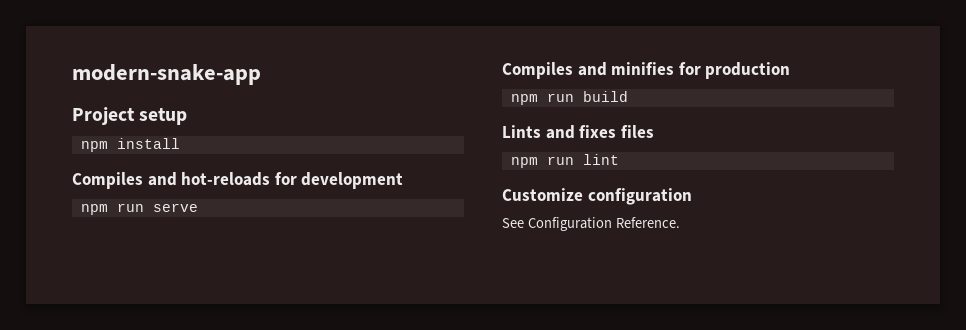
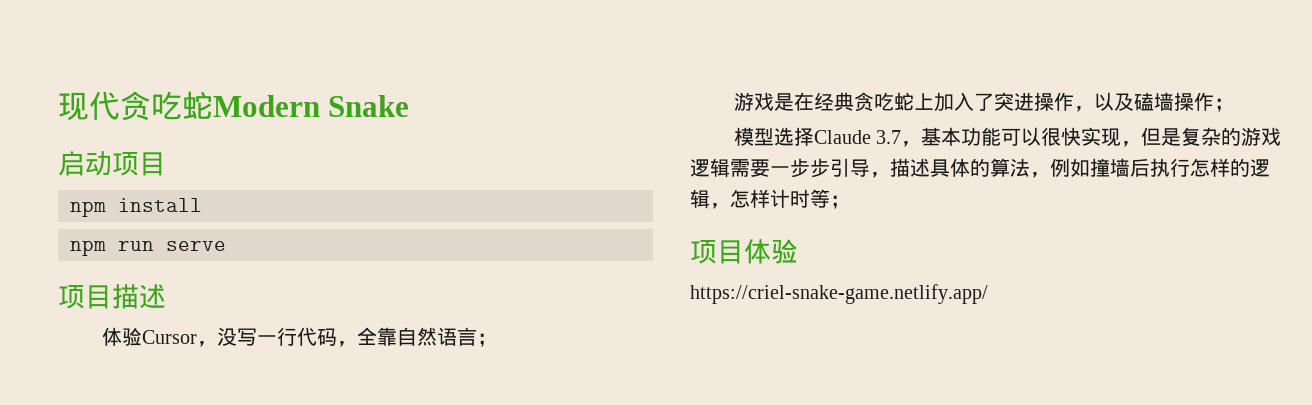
- modern-snake-app
- Project setup
+ 现代贪吃蛇Modern Snake
+ 启动项目
  npm install
- Compiles and hot-reloads for development
  npm run serve
- Compiles and minifies for production
- npm run build
- Lints and fixes files
- npm run lint
- Customize configuration
- See Configuration Reference.
+ 项目描述
+ 体验Cursor，没写一行代码，全靠自然语言；
+ 游戏是在经典贪吃蛇上加入了突进操作，以及磕墙操作；
+ 模型选择Claude 3.7，基本功能可以很快实现，但是复杂的游戏逻辑需要一步步引导，描述具体的算法，例如撞墙后执行怎样的逻辑，怎样计时等；
+ 项目体验
+ https://criel-snake-game.netlify.app/

